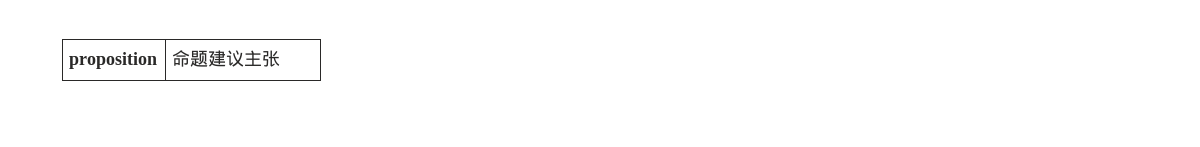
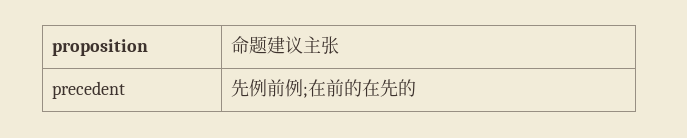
+ precedent | 先例前例;在前的在先的

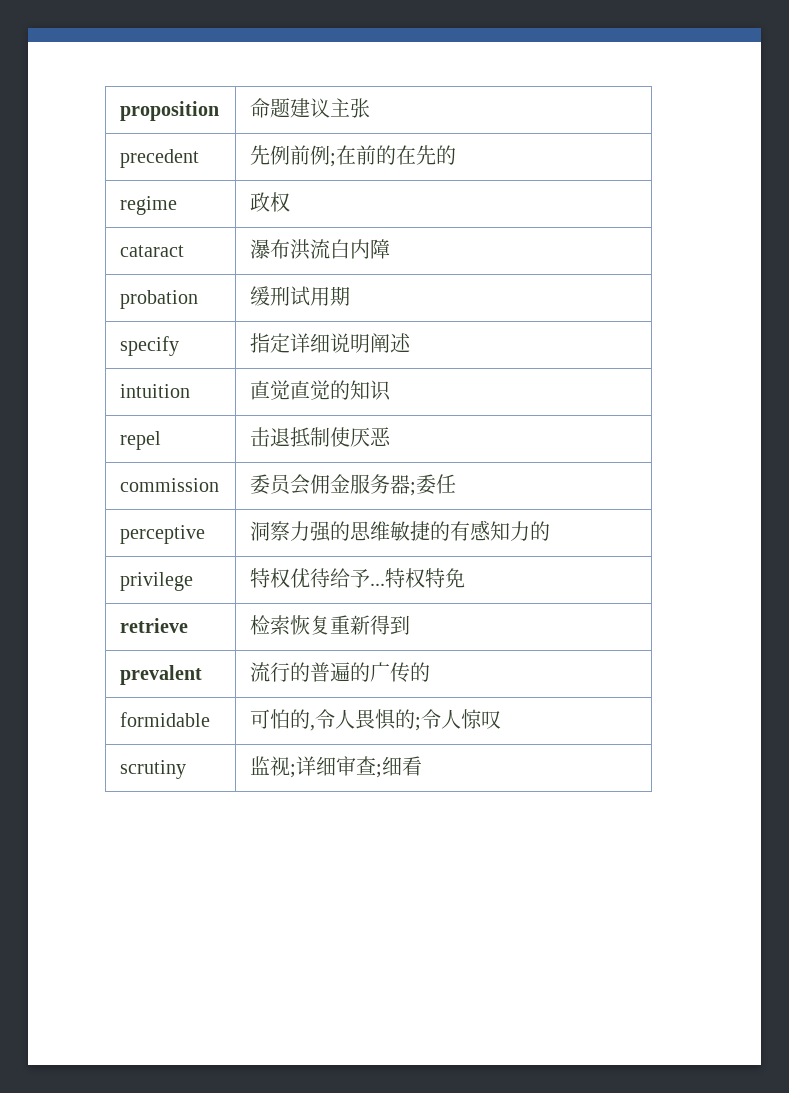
+ regime | 政权
+ cataract | 瀑布洪流白内障
+ probation | 缓刑试用期
+ specify | 指定详细说明阐述
+ intuition | 直觉直觉的知识
+ repel | 击退抵制使厌恶
+ commission | 委员会佣金服务器;委任
+ perceptive | 洞察力强的思维敏捷的有感知力的
+ privilege | 特权优待给予...特权特免
+ retrieve | 检索恢复重新得到
+ prevalent | 流行的普遍的广传的
+ formidable | 可怕的,令人畏惧的;令人惊叹
+ scrutiny | 监视;详细审查;细看

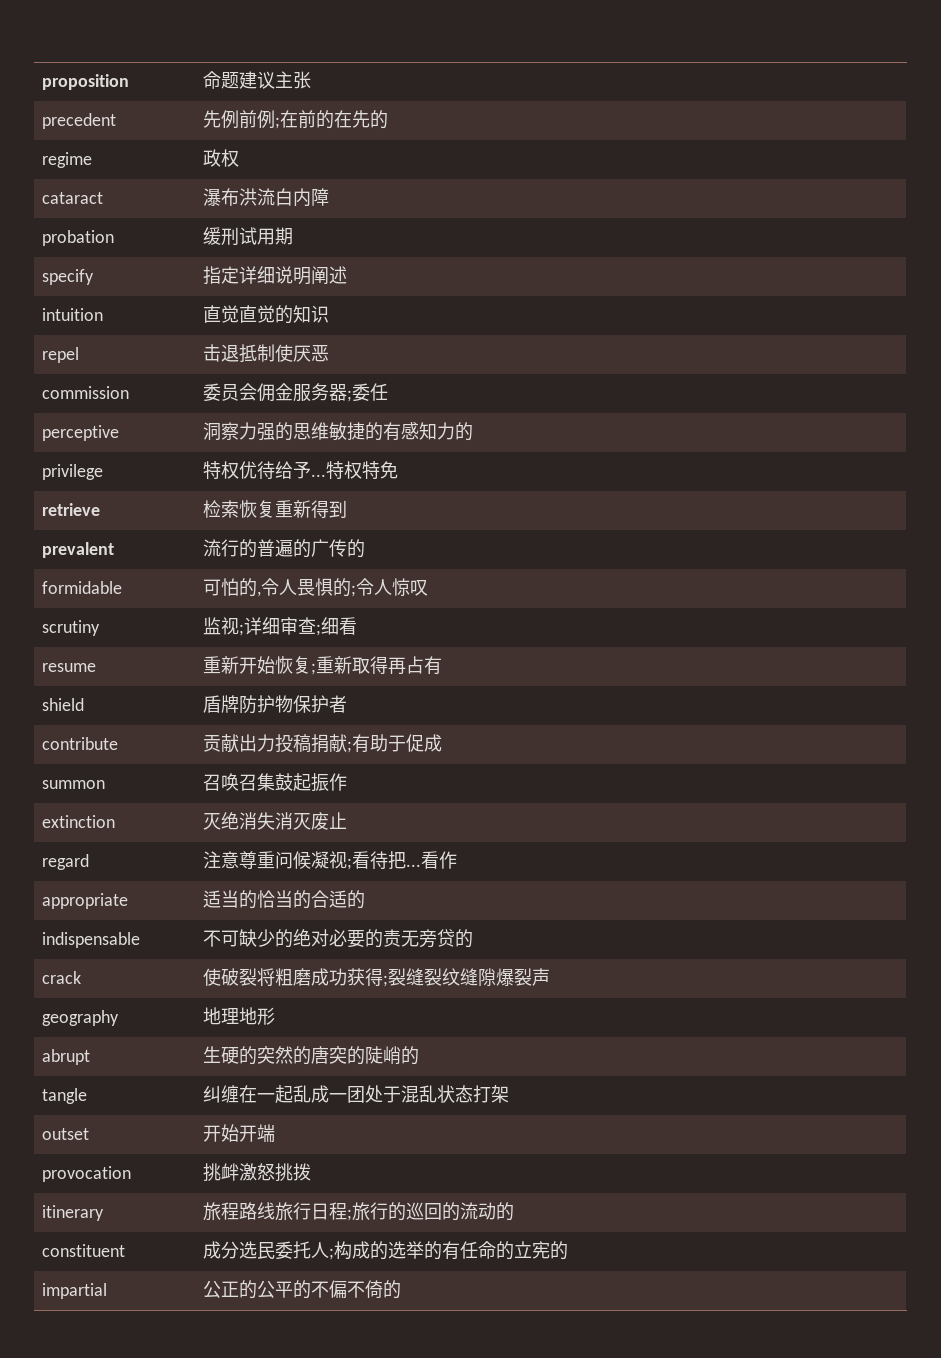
+ resume | 重新开始恢复;重新取得再占有
+ shield | 盾牌防护物保护者
+ contribute | 贡献出力投稿捐献;有助于促成
+ summon | 召唤召集鼓起振作
+ extinction | 灭绝消失消灭废止
+ regard | 注意尊重问候凝视;看待把...看作
+ appropriate | 适当的恰当的合适的
+ indispensable | 不可缺少的绝对必要的责无旁贷的
+ crack | 使破裂将粗磨成功获得;裂缝裂纹缝隙爆裂声
+ geography | 地理地形
+ abrupt | 生硬的突然的唐突的陡峭的
+ tangle | 纠缠在一起乱成一团处于混乱状态打架
+ outset | 开始开端
+ provocation | 挑衅激怒挑拨
+ itinerary | 旅程路线旅行日程;旅行的巡回的流动的
+ constituent | 成分选民委托人;构成的选举的有任命的立宪的
+ impartial | 公正的公平的不偏不倚的

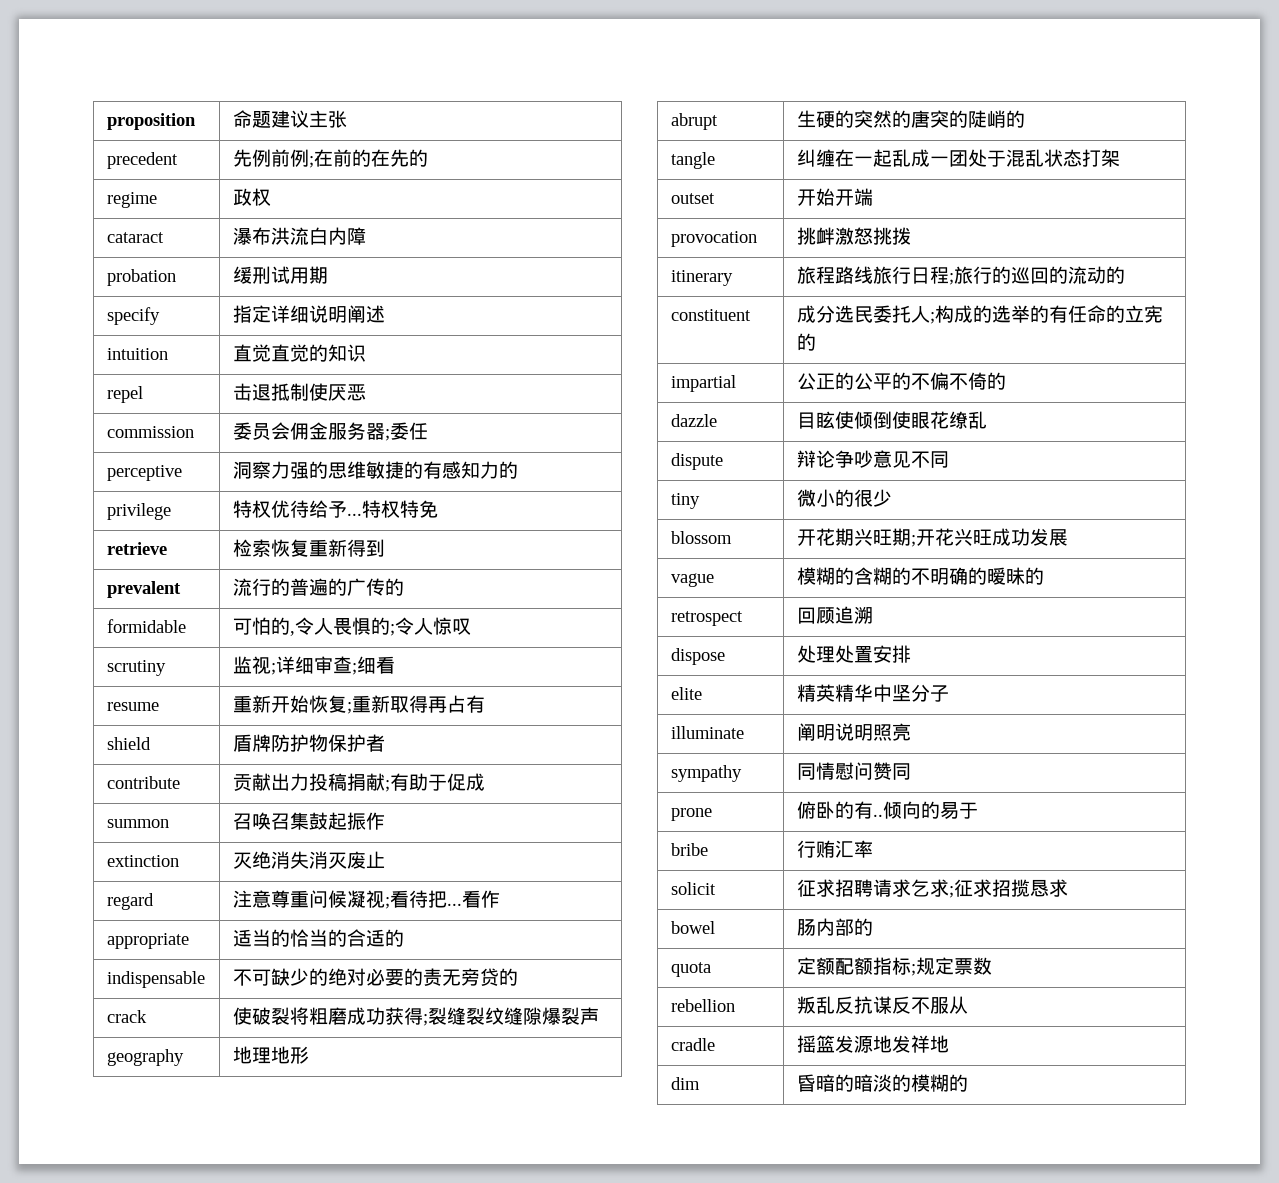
+ dazzle | 目眩使倾倒使眼花缭乱
+ dispute | 辩论争吵意见不同
+ tiny | 微小的很少
+ blossom | 开花期兴旺期;开花兴旺成功发展
+ vague | 模糊的含糊的不明确的暧昧的
+ retrospect | 回顾追溯
+ dispose | 处理处置安排
+ elite | 精英精华中坚分子
+ illuminate | 阐明说明照亮
+ sympathy | 同情慰问赞同
+ prone | 俯卧的有..倾向的易于
+ bribe | 行贿汇率
+ solicit | 征求招聘请求乞求;征求招揽恳求
+ bowel | 肠内部的
+ quota | 定额配额指标;规定票数
+ rebellion | 叛乱反抗谋反不服从
+ cradle | 摇篮发源地发祥地
+ dim | 昏暗的暗淡的模糊的

